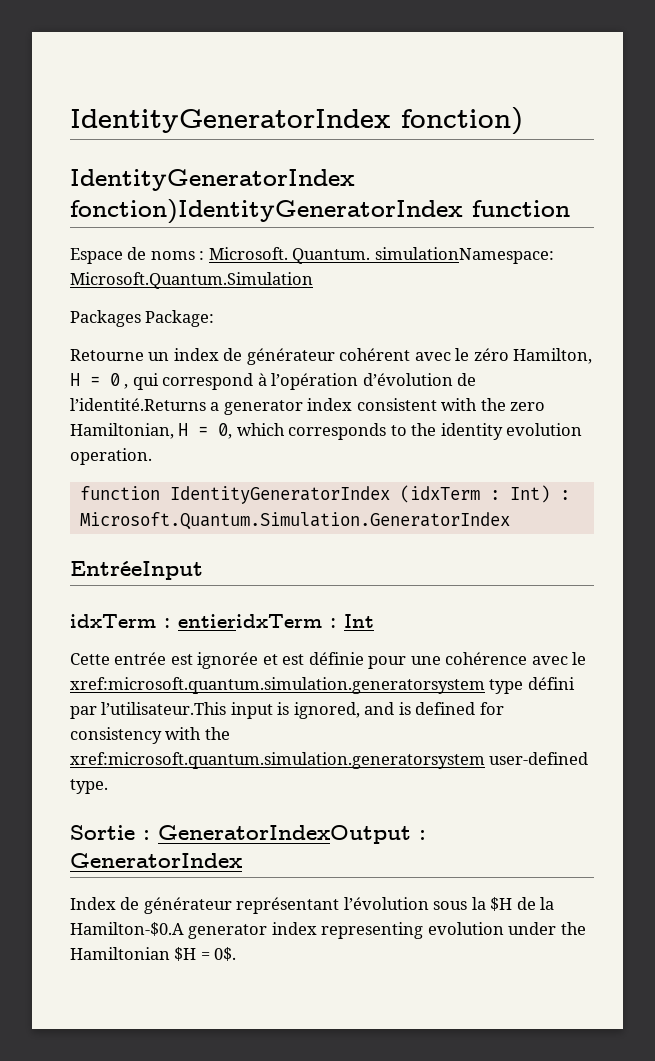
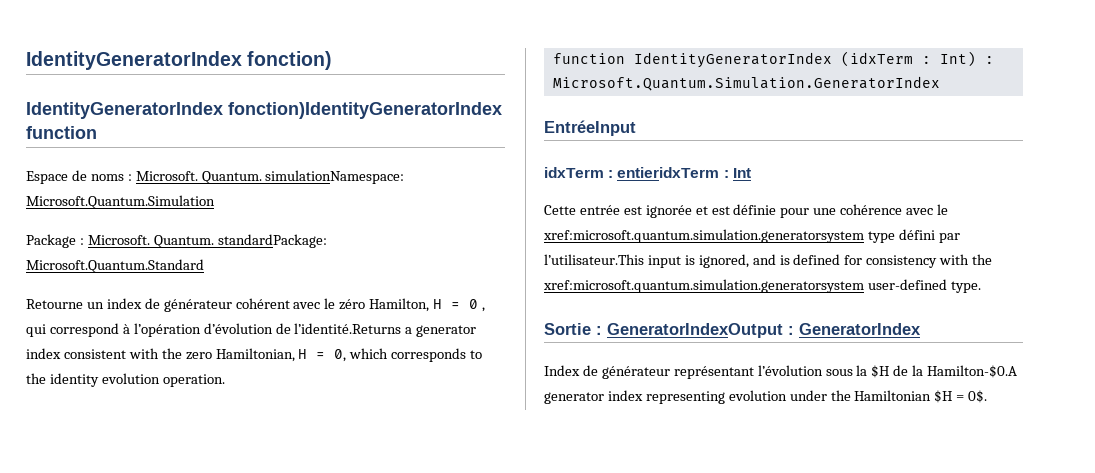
- Packages Package:
+ Package : Microsoft. Quantum. standardPackage: Microsoft.Quantum.Standard

